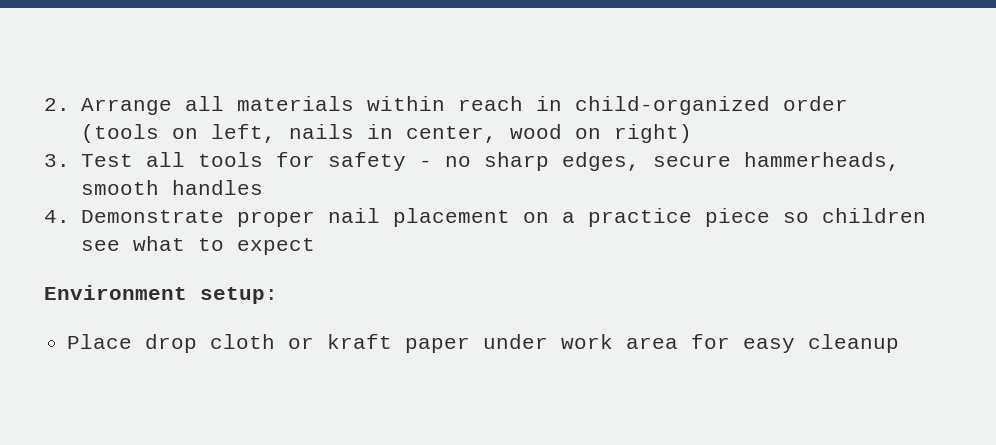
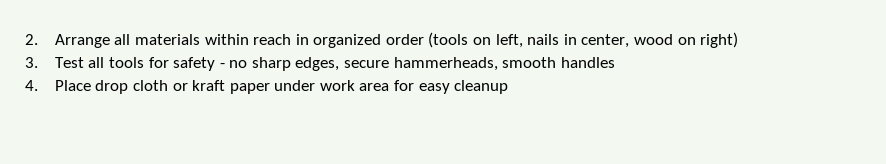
- 2. Arrange all materials within reach in child-organized order (tools on left, nails in center, wood on right)
+ 2. Arrange all materials within reach in organized order (tools on left, nails in center, wood on right)
- 4. Demonstrate proper nail placement on a practice piece so children see what to expect
- Environment setup:
- Place drop cloth or kraft paper under work area for easy cleanup
+ 4. Place drop cloth or kraft paper under work area for easy cleanup

